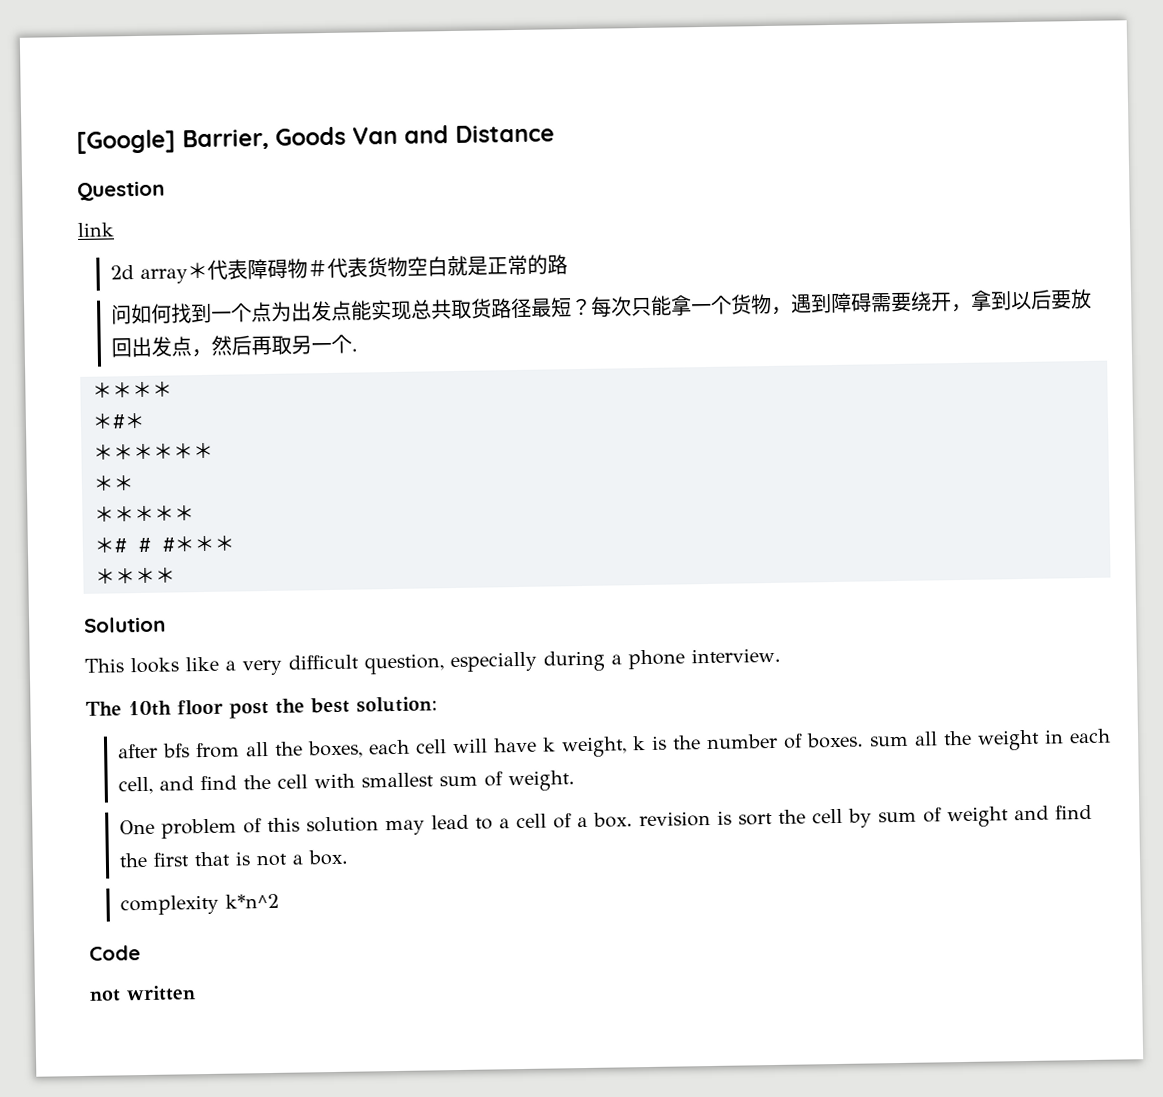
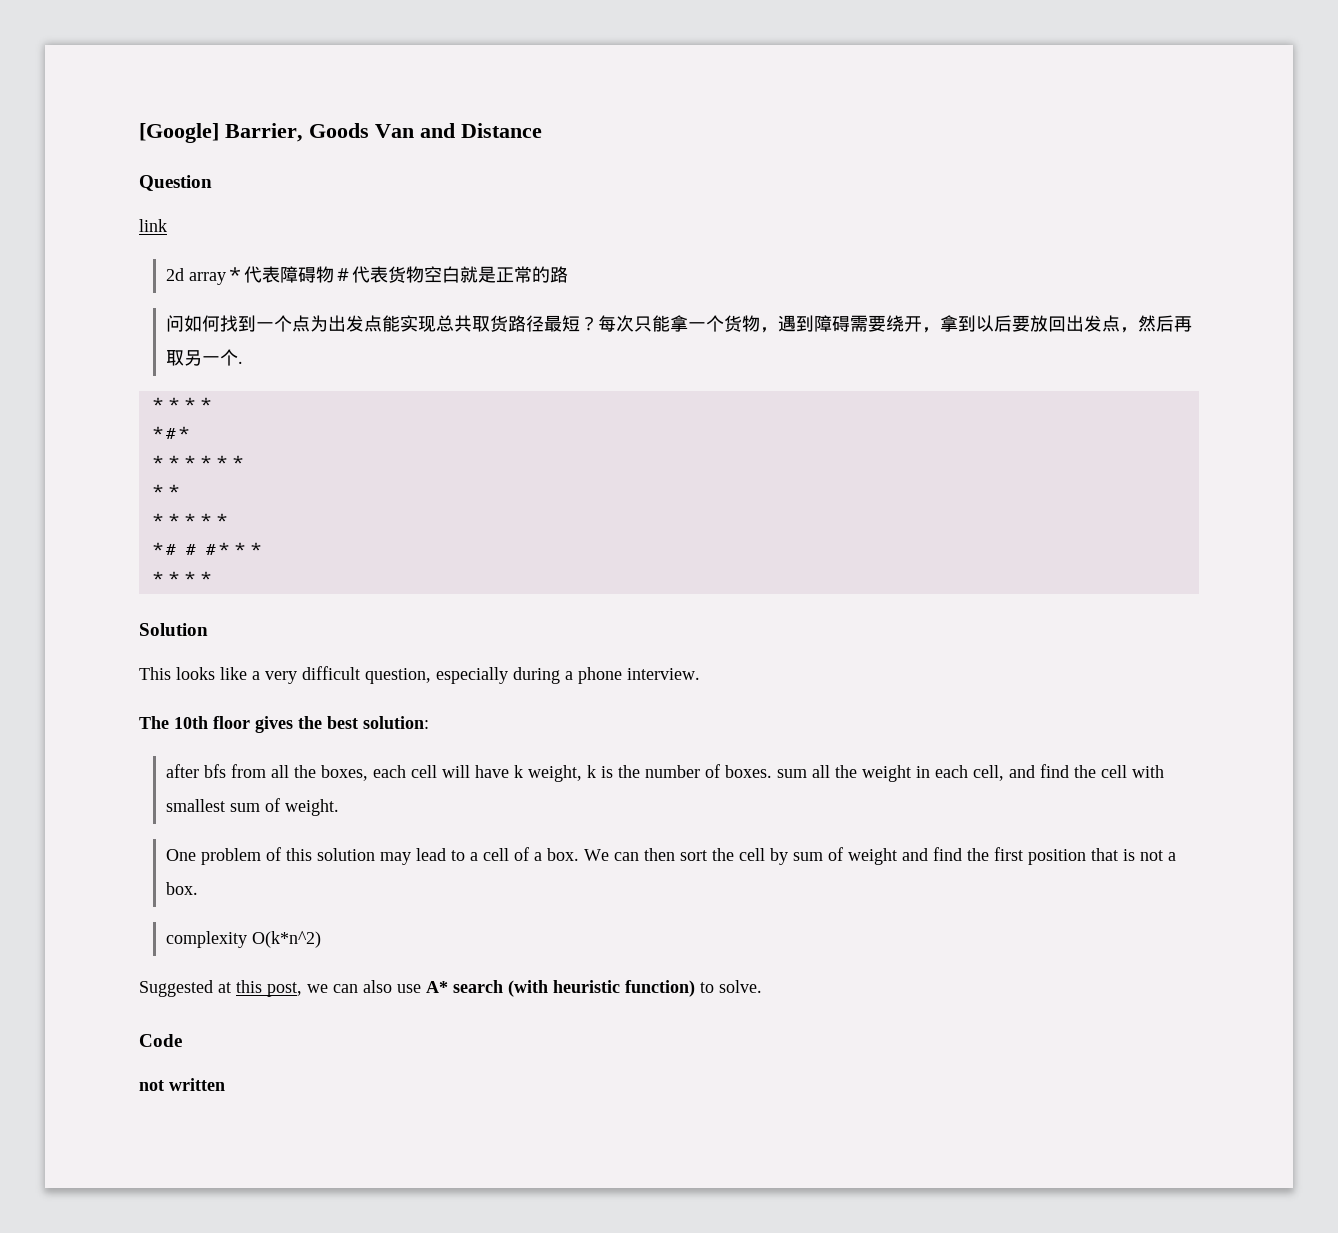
- The 10th floor post the best solution:
+ The 10th floor gives the best solution:
- One problem of this solution may lead to a cell of a box. revision is sort the cell by sum of weight and find the first that is not a box.
+ One problem of this solution may lead to a cell of a box. We can then sort the cell by sum of weight and find the first position that is not a box.
- complexity k*n^2
+ complexity O(k*n^2)
+ Suggested at this post, we can also use A* search (with heuristic function) to solve.

